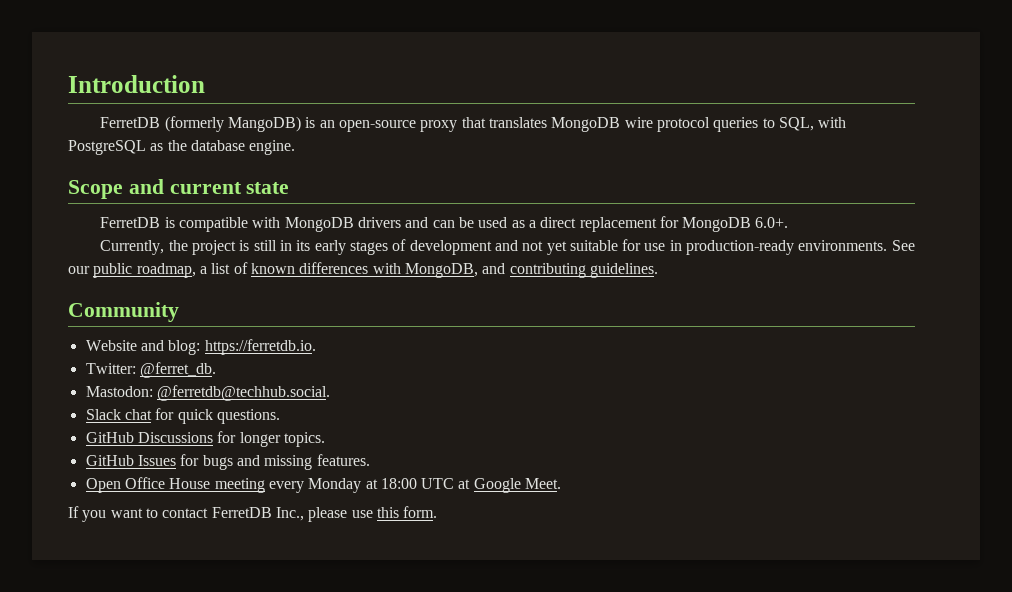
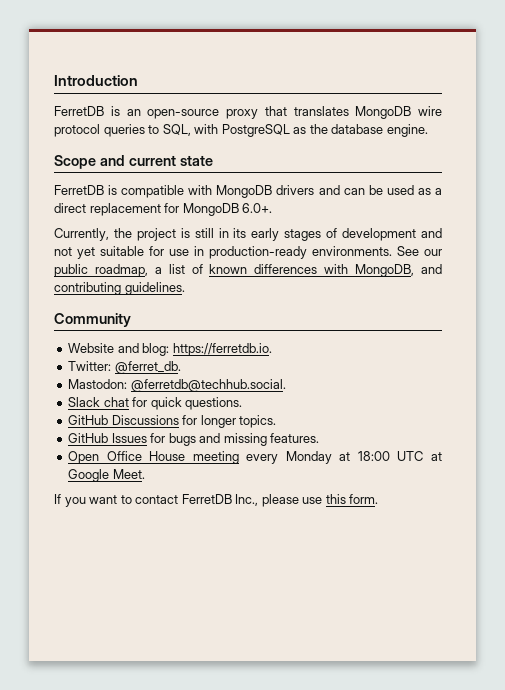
- FerretDB (formerly MangoDB) is an open-source proxy that translates MongoDB wire protocol queries to SQL, with PostgreSQL as the database engine.
+ FerretDB is an open-source proxy that translates MongoDB wire protocol queries to SQL, with PostgreSQL as the database engine.

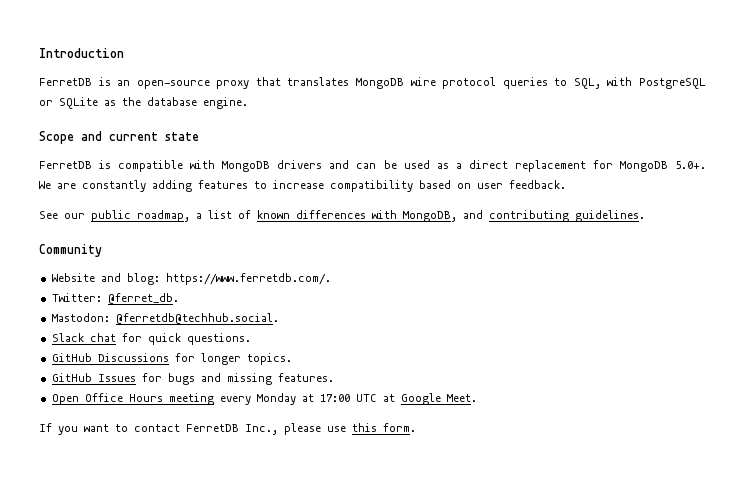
- FerretDB is an open-source proxy that translates MongoDB wire protocol queries to SQL, with PostgreSQL as the database engine.
+ FerretDB is an open-source proxy that translates MongoDB wire protocol queries to SQL, with PostgreSQL or SQLite as the database engine.
- FerretDB is compatible with MongoDB drivers and can be used as a direct replacement for MongoDB 6.0+.
- Currently, the project is still in its early stages of development and not yet suitable for use in production-ready environments. See our public roadmap, a list of known differences with MongoDB, and contributing guidelines.
+ FerretDB is compatible with MongoDB drivers and can be used as a direct replacement for MongoDB 5.0+. We are constantly adding features to increase compatibility based on user feedback.
+ See our public roadmap, a list of known differences with MongoDB, and contributing guidelines.
- Website and blog: https://ferretdb.io.
+ Website and blog: https://www.ferretdb.com/.
- Open Office House meeting every Monday at 18:00 UTC at Google Meet.
+ Open Office Hours meeting every Monday at 17:00 UTC at Google Meet.

